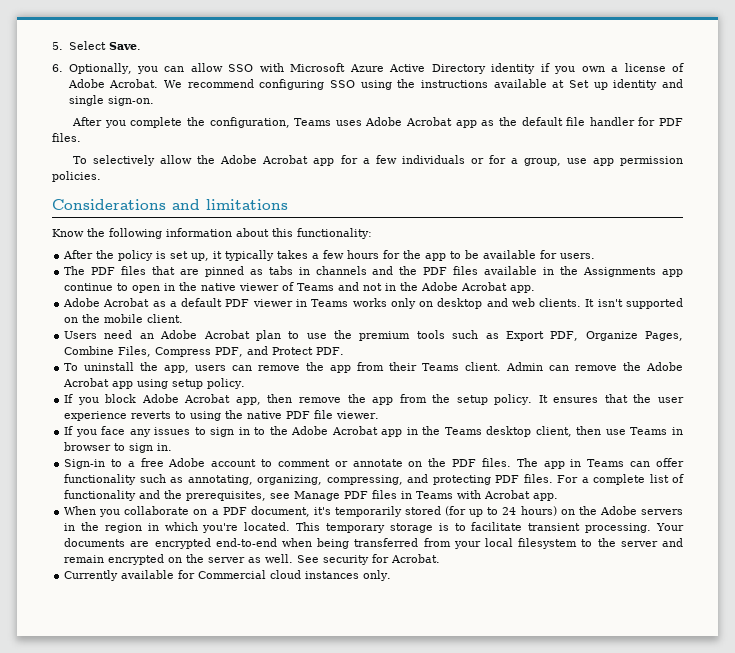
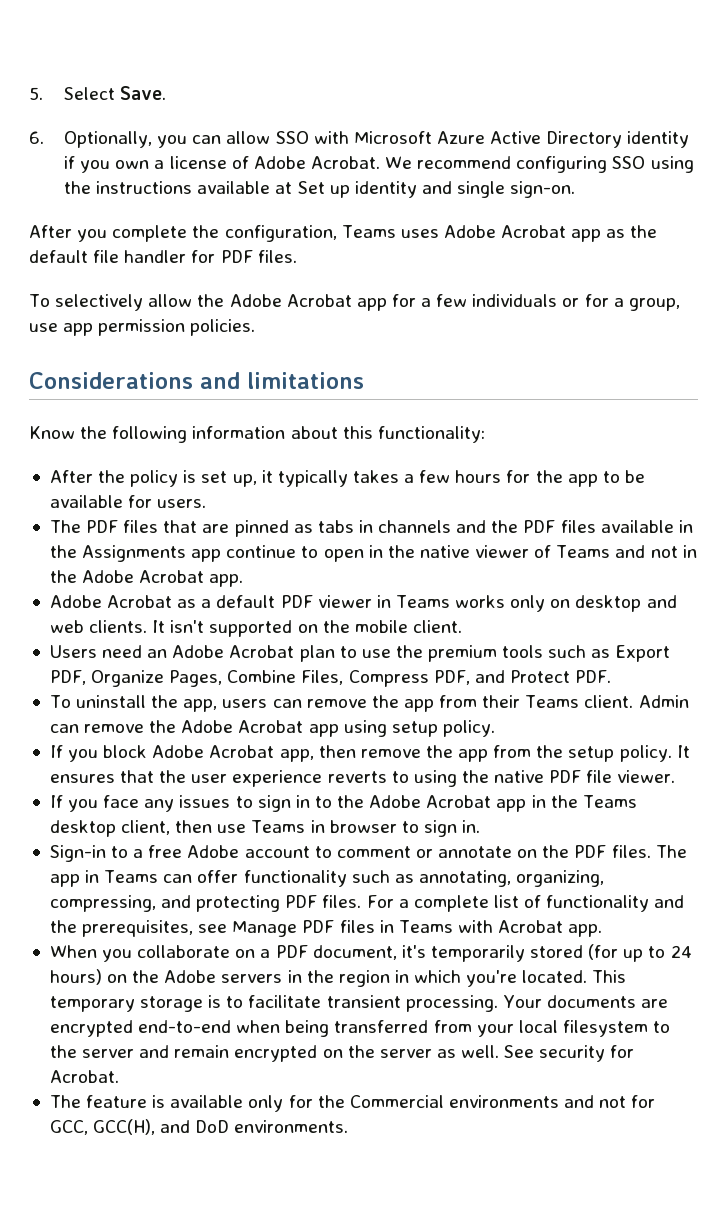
- Currently available for Commercial cloud instances only.
+ The feature is available only for the Commercial environments and not for GCC, GCC(H), and DoD environments.

